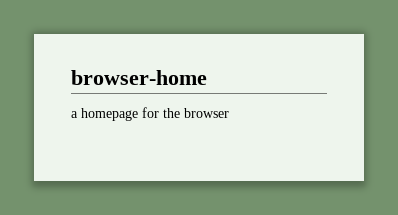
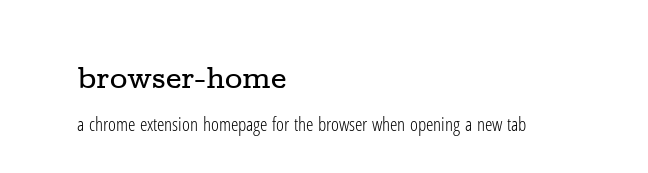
- a homepage for the browser
+ a chrome extension homepage for the browser when opening a new tab

